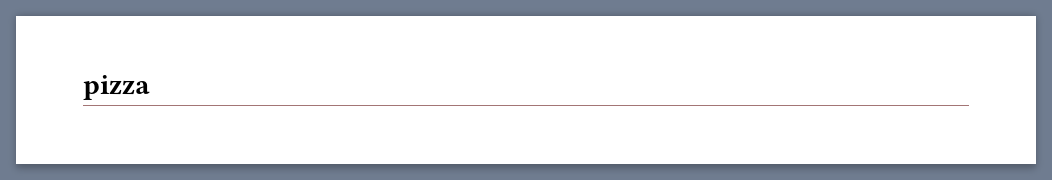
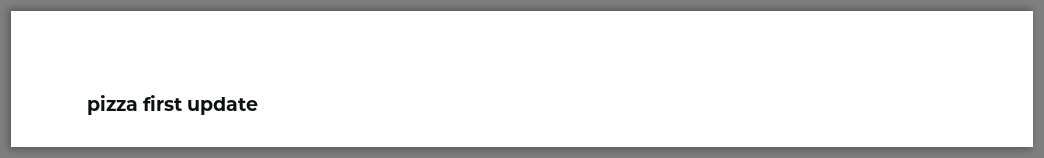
- pizza
+ pizza first update

